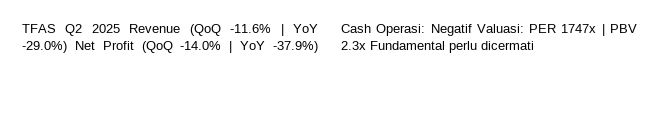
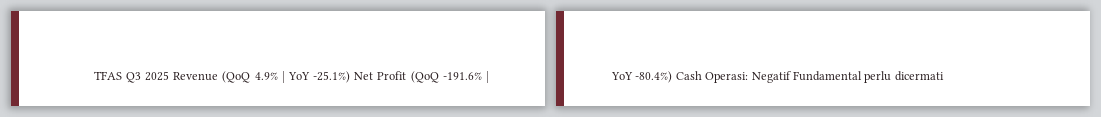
- TFAS Q2 2025 Revenue (QoQ -11.6% | YoY -29.0%) Net Profit (QoQ -14.0% | YoY -37.9%) Cash Operasi: Negatif Valuasi: PER 1747x | PBV 2.3x Fundamental perlu dicermati
+ TFAS Q3 2025 Revenue (QoQ 4.9% | YoY -25.1%) Net Profit (QoQ -191.6% | YoY -80.4%) Cash Operasi: Negatif Fundamental perlu dicermati

